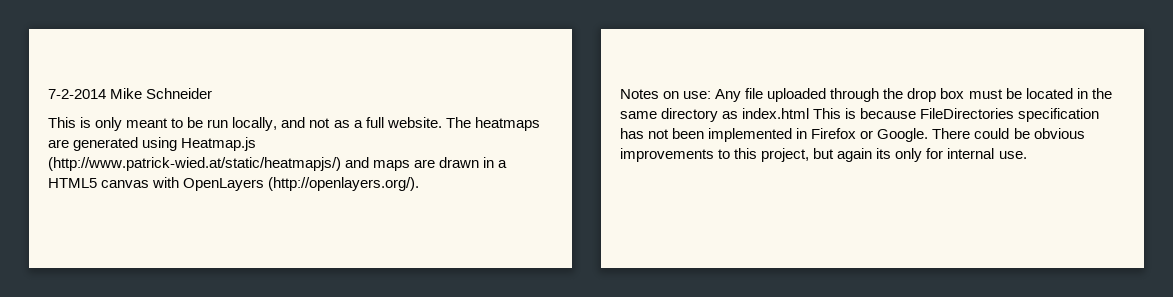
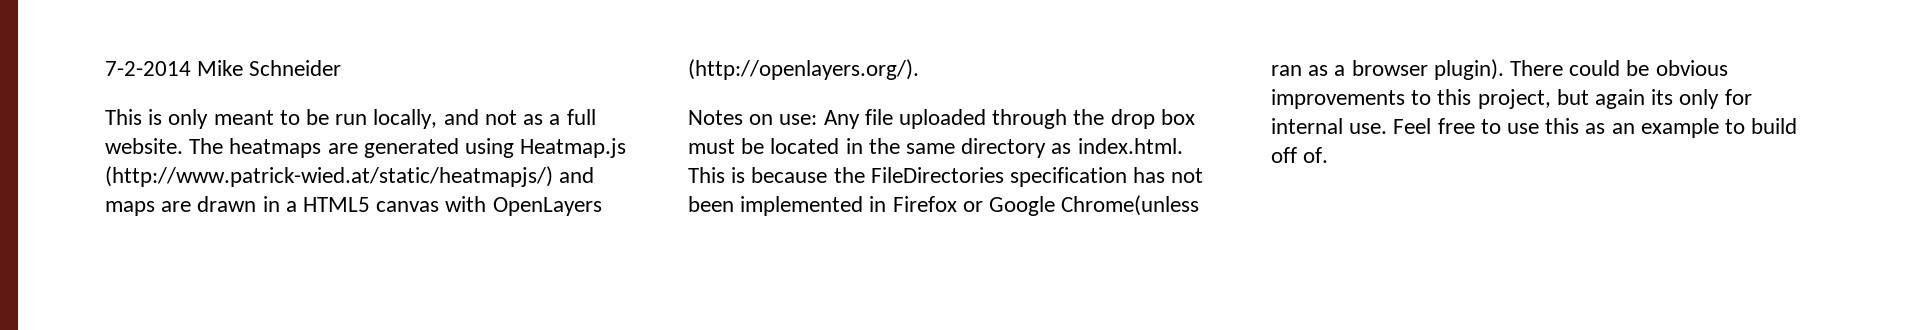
- Notes on use: Any file uploaded through the drop box must be located in the same directory as index.html This is because FileDirectories specification has not been implemented in Firefox or Google.
+ Notes on use: Any file uploaded through the drop box must be located in the same directory as index.html. This is because the FileDirectories specification has not been implemented in Firefox or Google Chrome(unless ran as a browser plugin).
+ Feel free to use this as an example to build off of.

